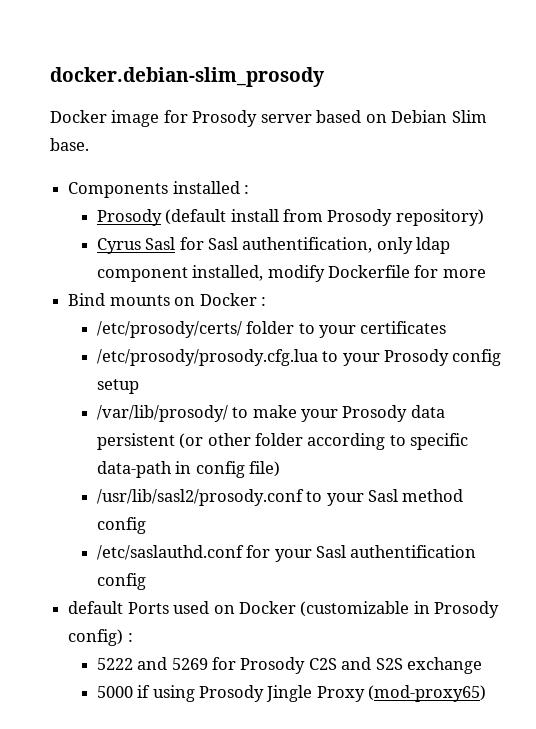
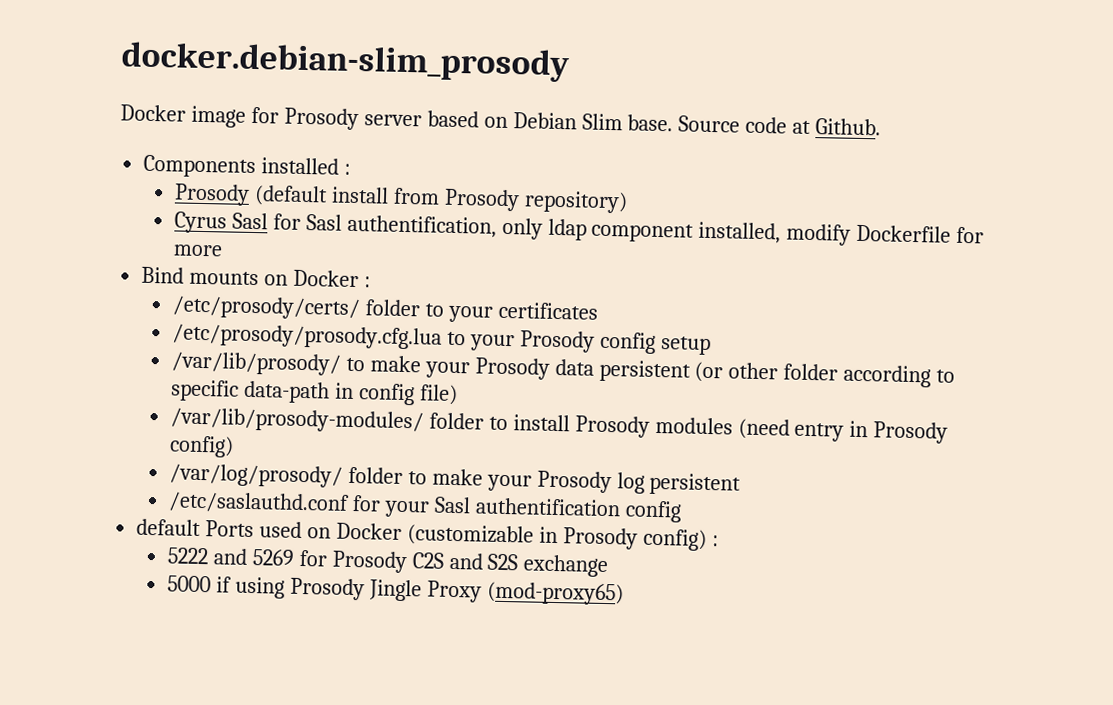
+ Source code at Github.
- /usr/lib/sasl2/prosody.conf to your Sasl method config
+ /var/lib/prosody-modules/ folder to install Prosody modules (need entry in Prosody config)
+ /var/log/prosody/ folder to make your Prosody log persistent

